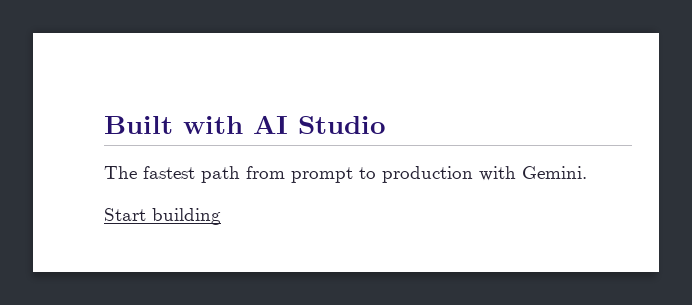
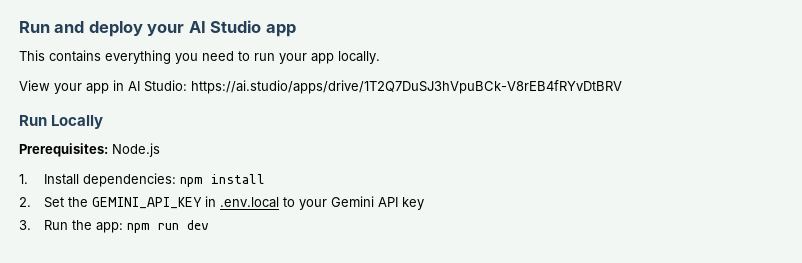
- Built with AI Studio
- The fastest path from prompt to production with Gemini.
- Start building
+ Run and deploy your AI Studio app
+ This contains everything you need to run your app locally.
+ View your app in AI Studio: https://ai.studio/apps/drive/1T2Q7DuSJ3hVpuBCk-V8rEB4fRYvDtBRV
+ Run Locally
+ Prerequisites: Node.js
+ 1. Install dependencies: npm install
+ 2. Set the GEMINI_API_KEY in .env.local to your Gemini API key
+ 3. Run the app: npm run dev

